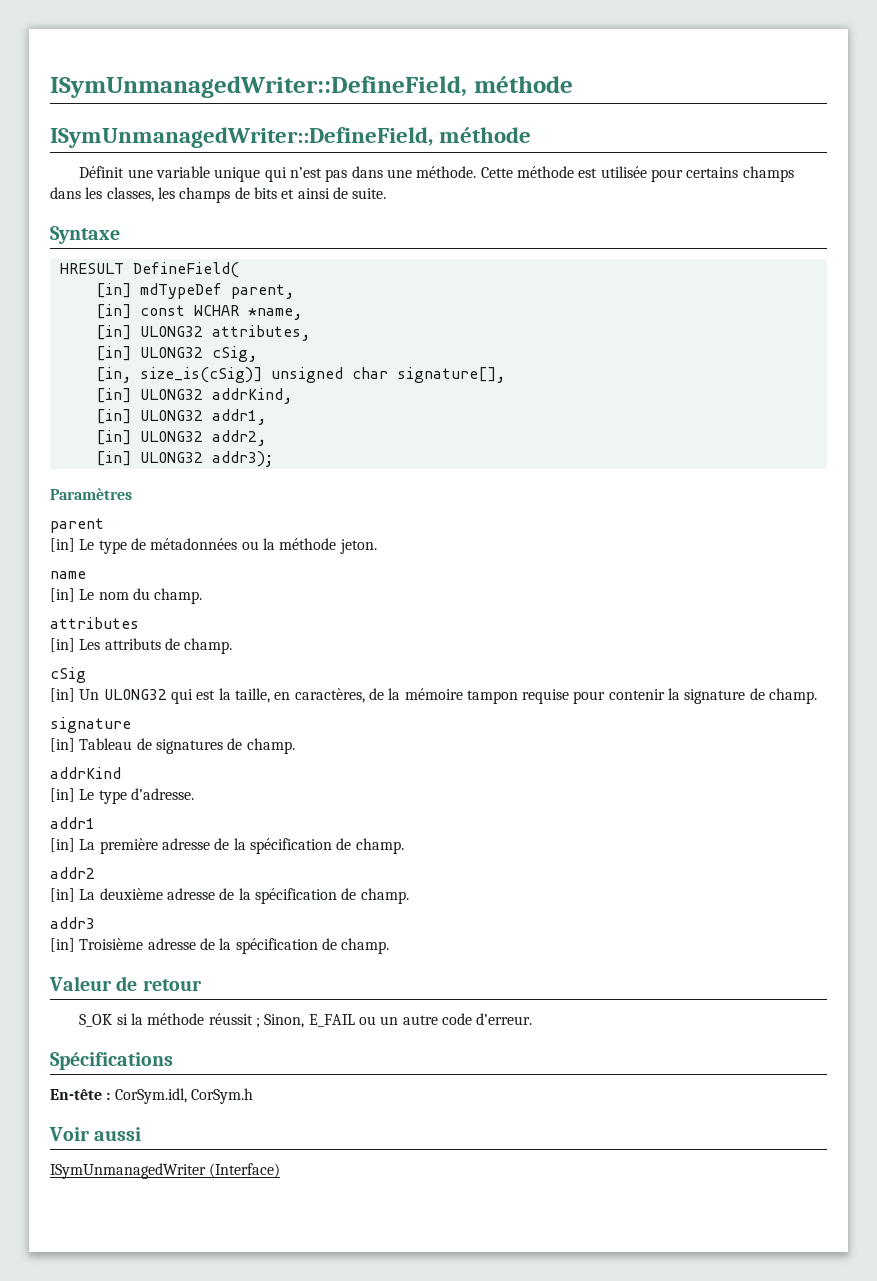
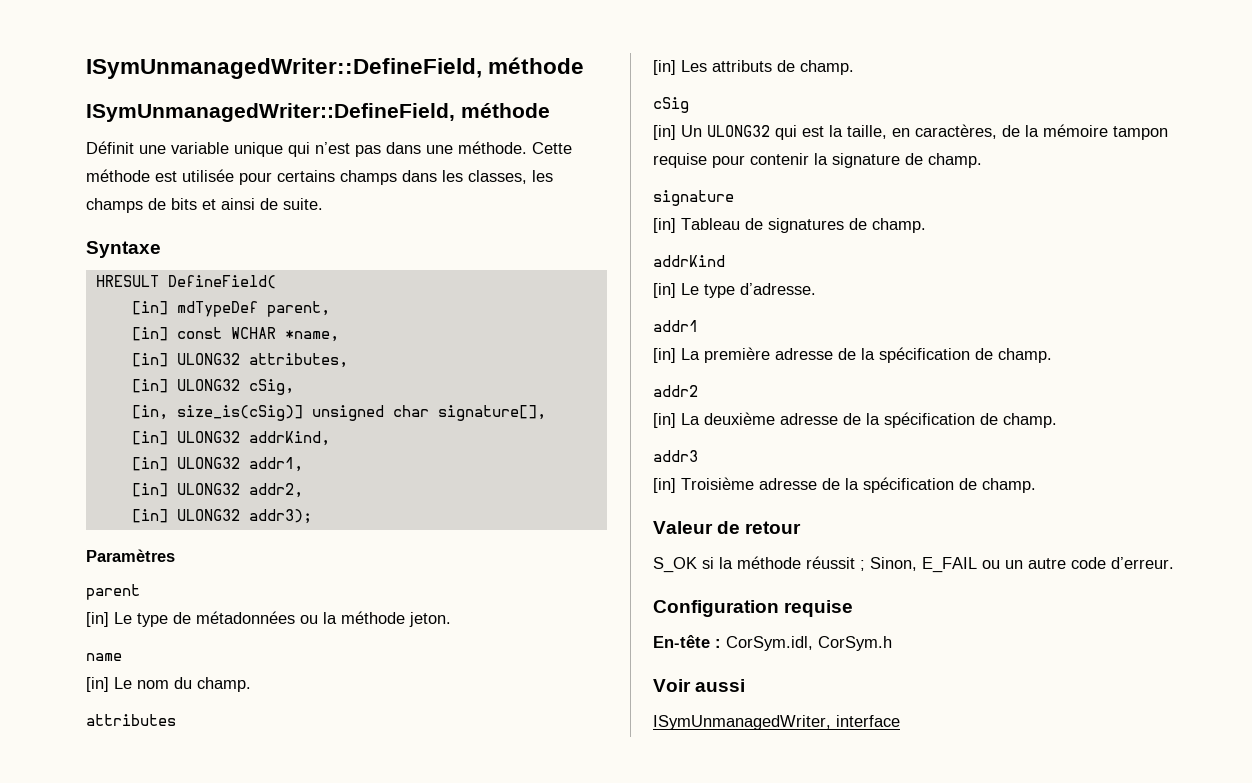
- Spécifications
+ Configuration requise
- ISymUnmanagedWriter (Interface)
+ ISymUnmanagedWriter, interface

